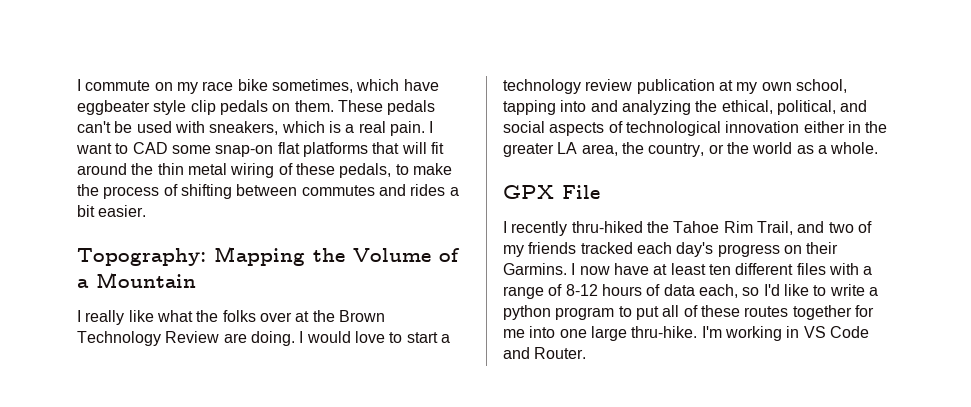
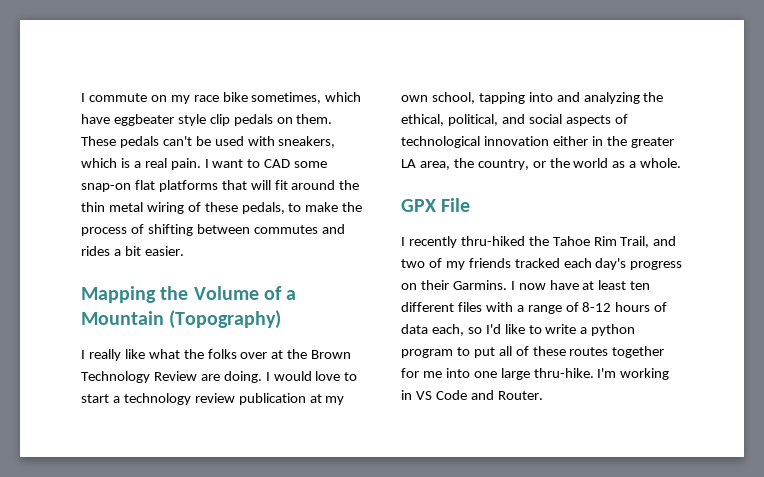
- Topography: Mapping the Volume of a Mountain
+ Mapping the Volume of a Mountain (Topography)

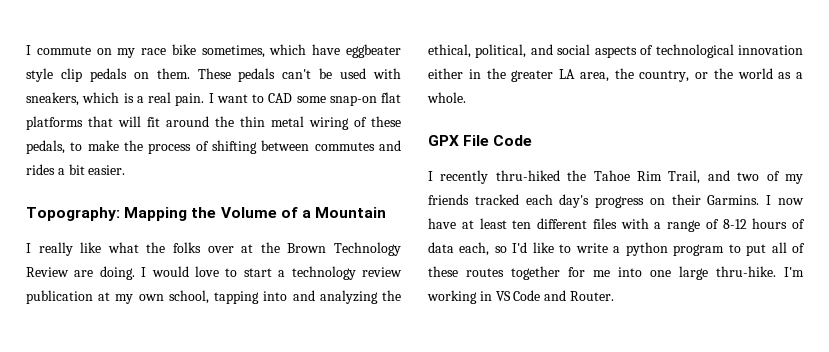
- Mapping the Volume of a Mountain (Topography)
+ Topography: Mapping the Volume of a Mountain
- GPX File
+ GPX File Code

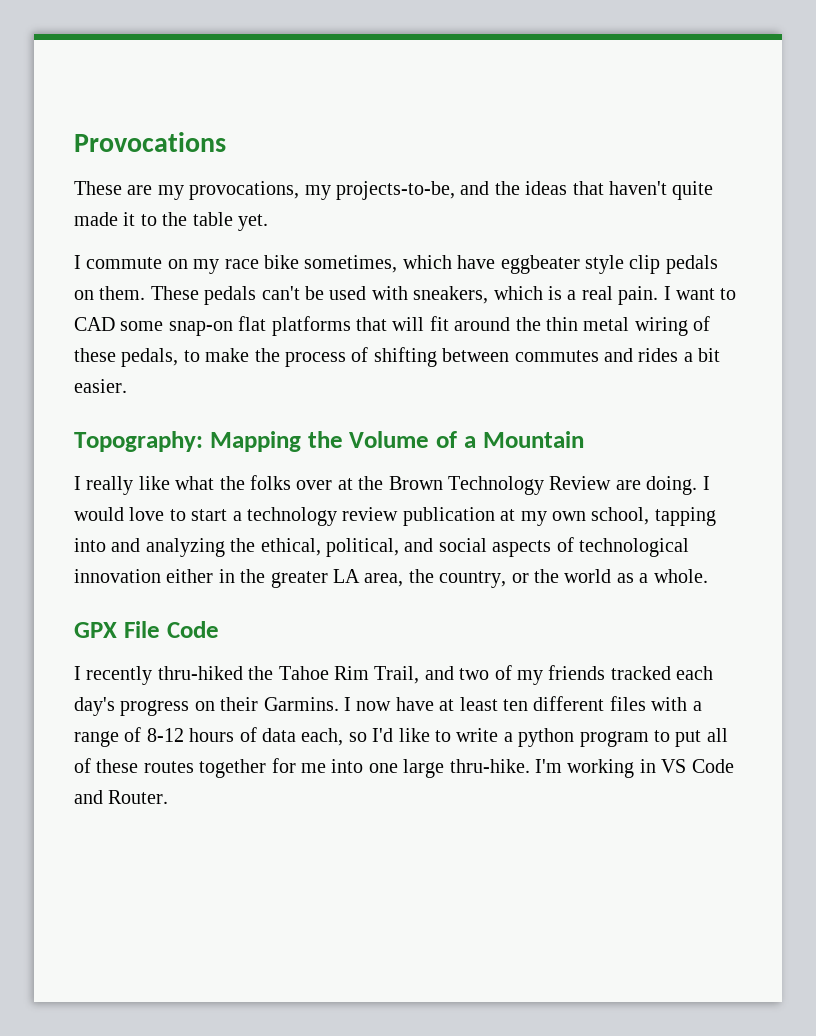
+ Provocations
+ These are my provocations, my projects-to-be, and the ideas that haven't quite made it to the table yet.

